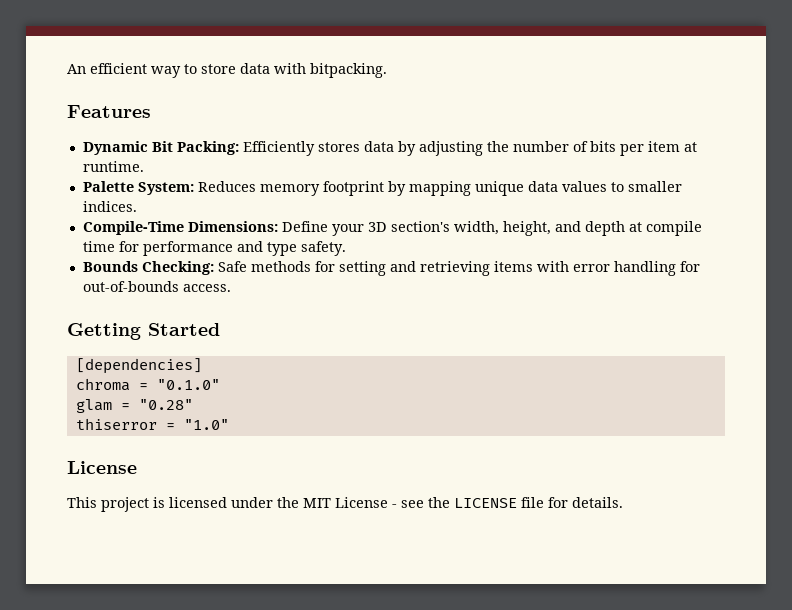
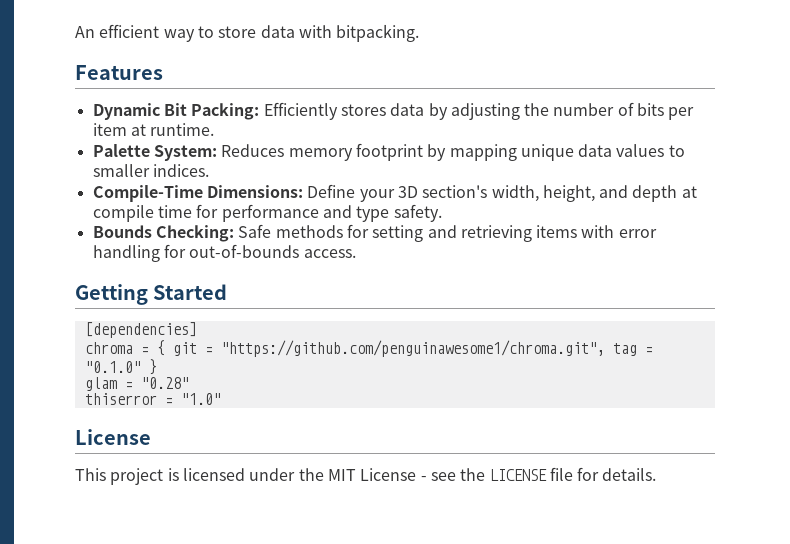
- chroma = "0.1.0"
+ chroma = { git = "https://github.com/penguinawesome1/chroma.git", tag = "0.1.0" }

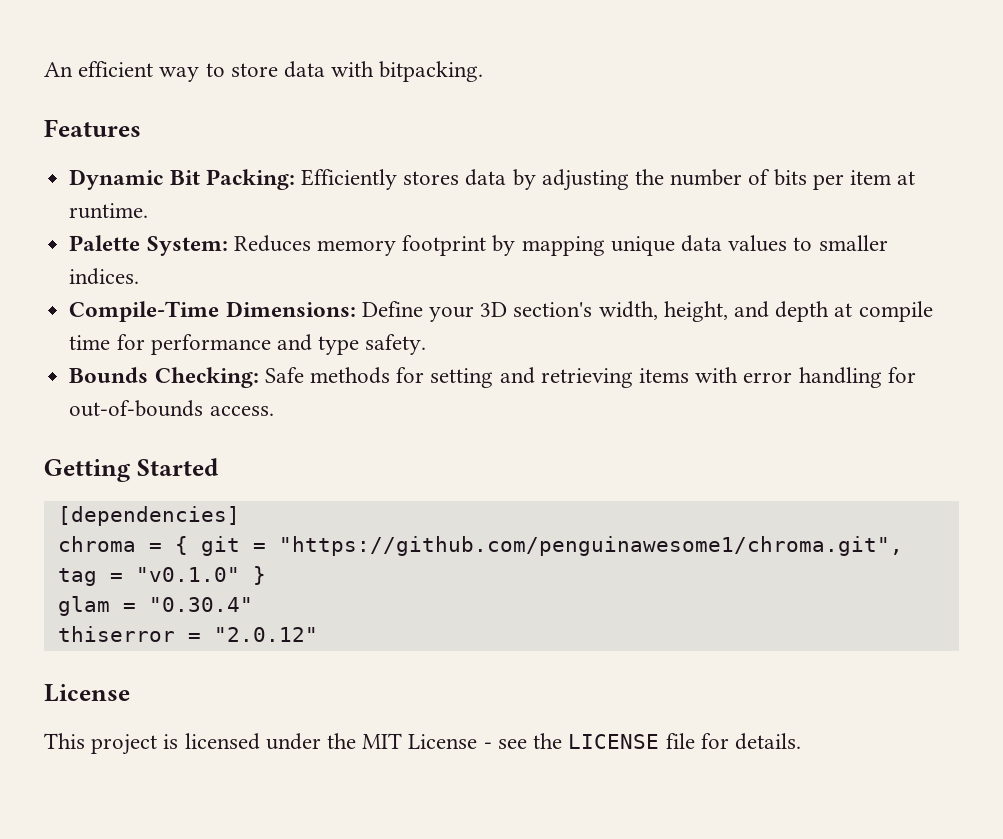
- chroma = { git = "https://github.com/penguinawesome1/chroma.git", tag = "0.1.0" }
+ chroma = { git = "https://github.com/penguinawesome1/chroma.git", tag = "v0.1.0" }
- glam = "0.28"
+ glam = "0.30.4"
- thiserror = "1.0"
+ thiserror = "2.0.12"

